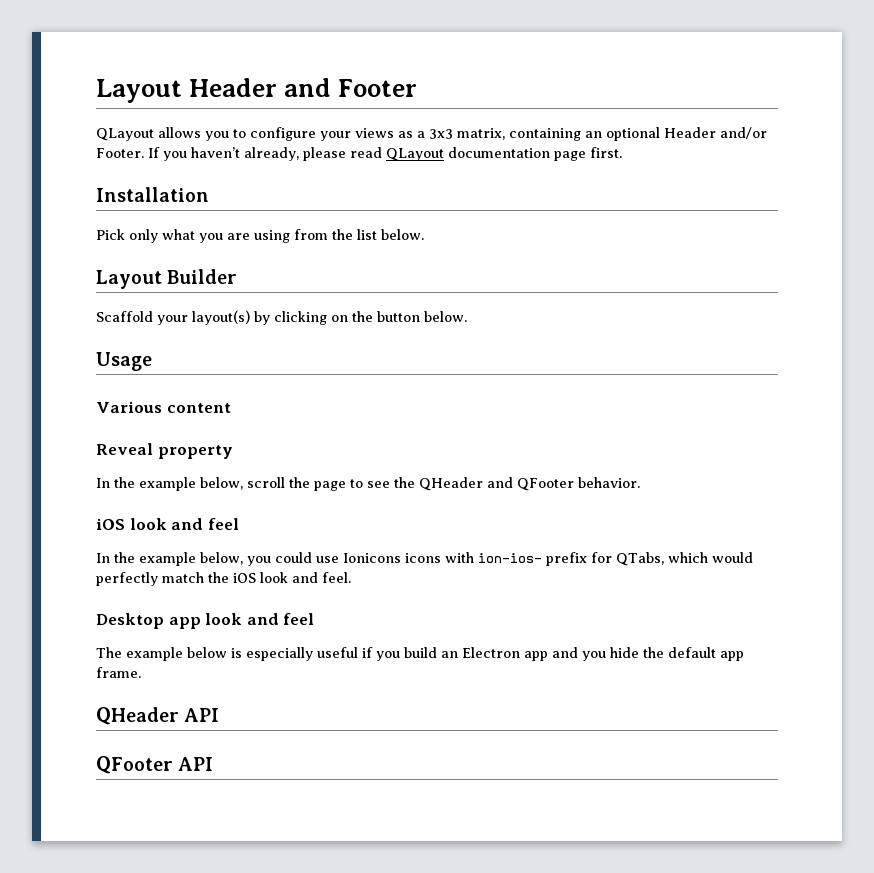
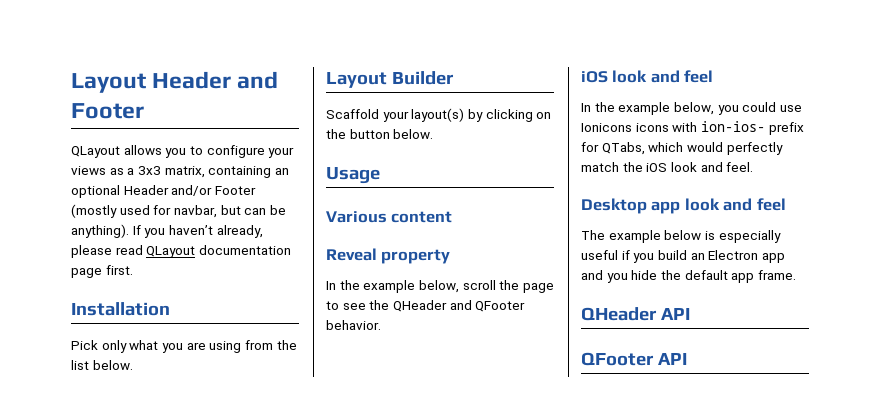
- QLayout allows you to configure your views as a 3x3 matrix, containing an optional Header and/or Footer.
+ QLayout allows you to configure your views as a 3x3 matrix, containing an optional Header and/or Footer (mostly used for navbar, but can be anything).

